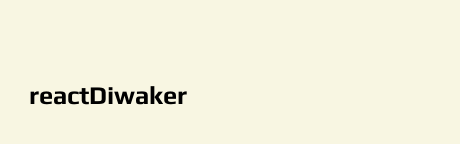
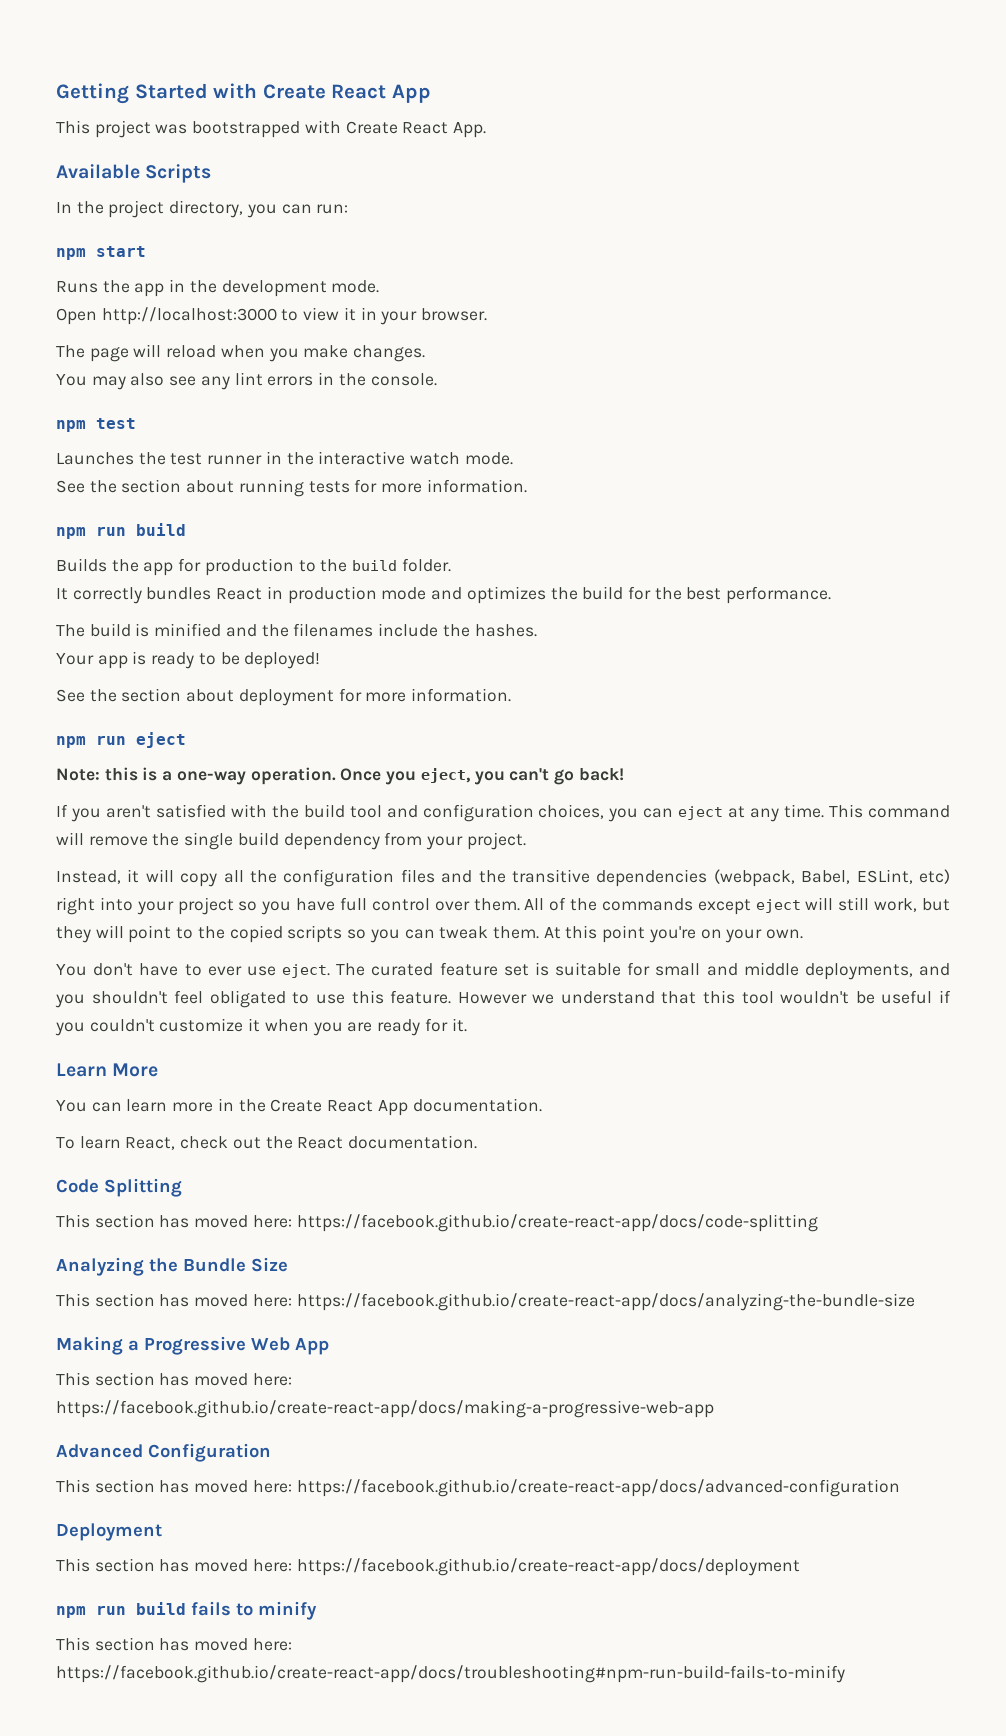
- reactDiwaker
+ Getting Started with Create React App
+ This project was bootstrapped with Create React App.
+ Available Scripts
+ In the project directory, you can run:
+ npm start
+ Runs the app in the development mode.
+ Open http://localhost:3000 to view it in your browser.
+ The page will reload when you make changes.
+ You may also see any lint errors in the console.
+ npm test
+ Launches the test runner in the interactive watch mode.
+ See the section about running tests for more information.
+ npm run build
+ Builds the app for production to the build folder.
+ It correctly bundles React in production mode and optimizes the build for the best performance.
+ The build is minified and the filenames include the hashes.
+ Your app is ready to be deployed!
+ See the section about deployment for more information.
+ npm run eject
+ Note: this is a one-way operation. Once you eject, you can't go back!
+ If you aren't satisfied with the build tool and configuration choices, you can eject at any time. This command will remove the single build dependency from your project.
+ Instead, it will copy all the configuration files and the transitive dependencies (webpack, Babel, ESLint, etc) right into your project so you have full control over them. All of the commands except eject will still work, but they will point to the copied scripts so you can tweak them. At this point you're on your own.
+ You don't have to ever use eject. The curated feature set is suitable for small and middle deployments, and you shouldn't feel obligated to use this feature. However we understand that this tool wouldn't be useful if you couldn't customize it when you are ready for it.
+ Learn More
+ You can learn more in the Create React App documentation.
+ To learn React, check out the React documentation.
+ Code Splitting
+ This section has moved here: https://facebook.github.io/create-react-app/docs/code-splitting
+ Analyzing the Bundle Size
+ This section has moved here: https://facebook.github.io/create-react-app/docs/analyzing-the-bundle-size
+ Making a Progressive Web App
+ This section has moved here: https://facebook.github.io/create-react-app/docs/making-a-progressive-web-app
+ Advanced Configuration
+ This section has moved here: https://facebook.github.io/create-react-app/docs/advanced-configuration
+ Deployment
+ This section has moved here: https://facebook.github.io/create-react-app/docs/deployment
+ npm run build fails to minify
+ This section has moved here: https://facebook.github.io/create-react-app/docs/troubleshooting#npm-run-build-fails-to-minify

